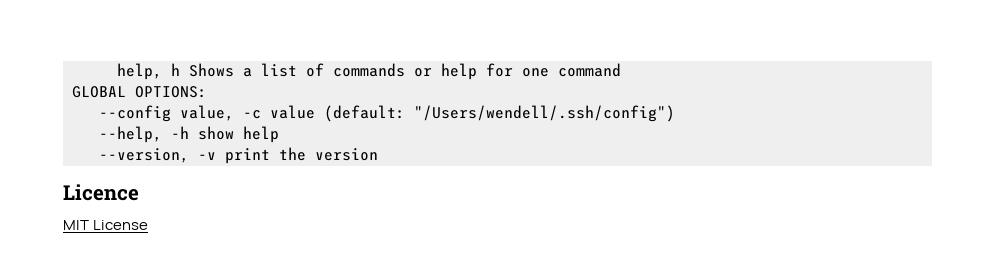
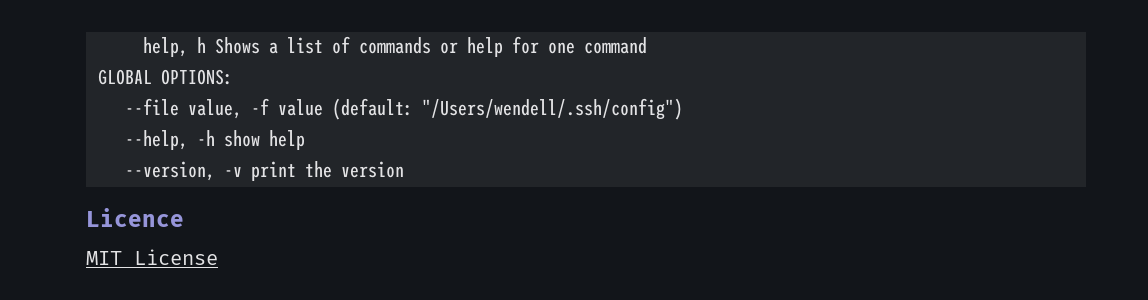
- --config value, -c value (default: "/Users/wendell/.ssh/config")
+ --file value, -f value (default: "/Users/wendell/.ssh/config")

